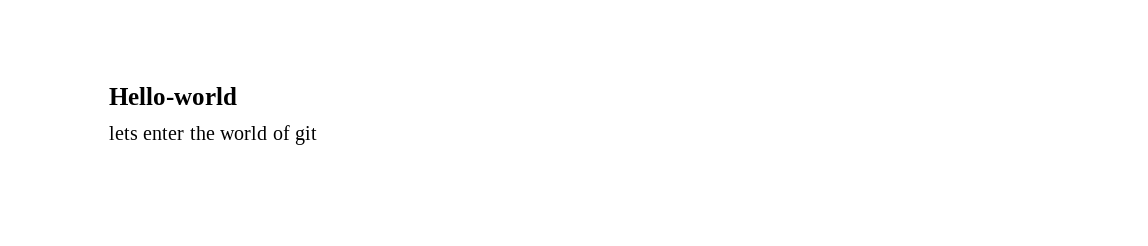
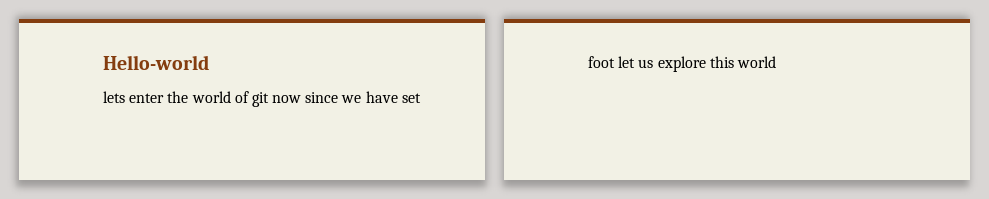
- lets enter the world of git
+ lets enter the world of git now since we have set foot let us explore this world

